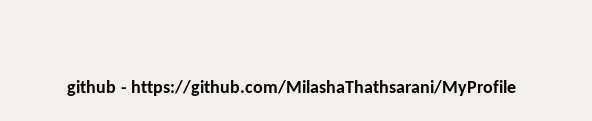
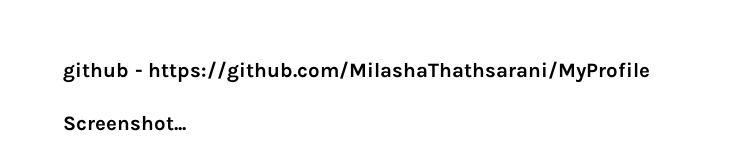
+ Screenshot...

